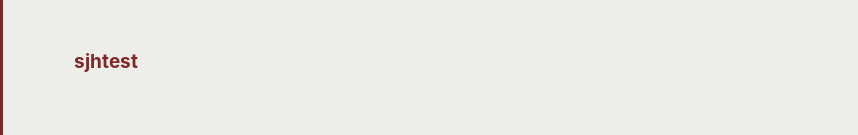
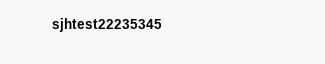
- sjhtest
+ sjhtest22235345

